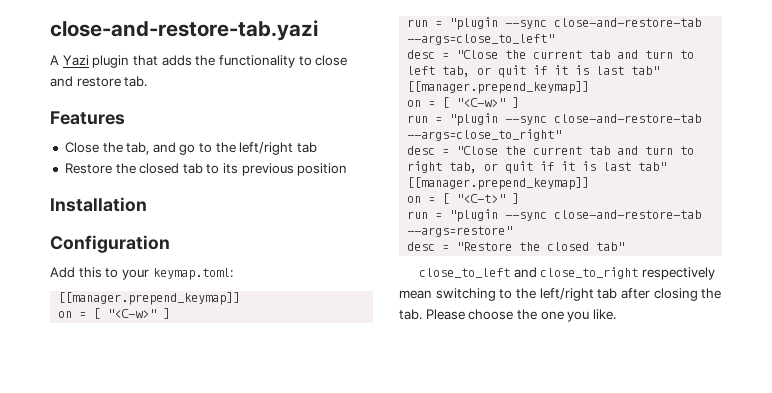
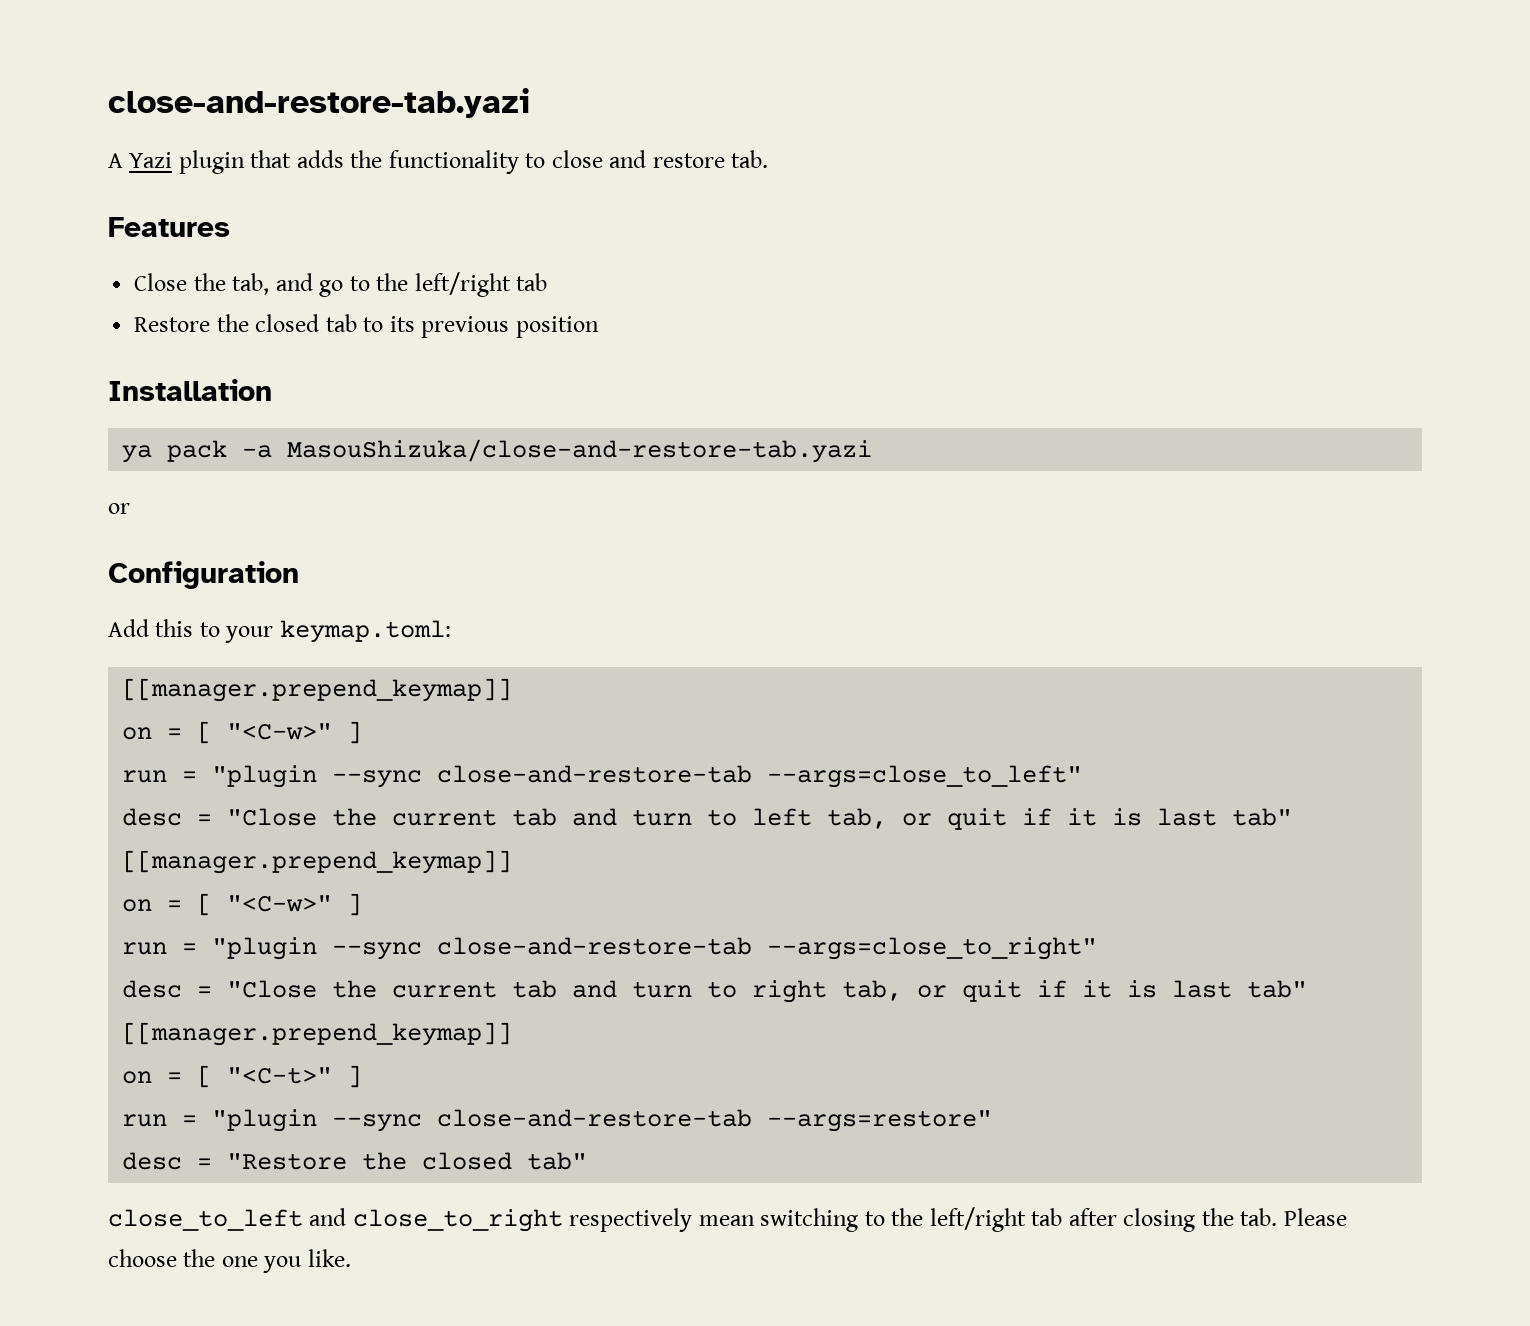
+ ya pack -a MasouShizuka/close-and-restore-tab.yazi
+ or

